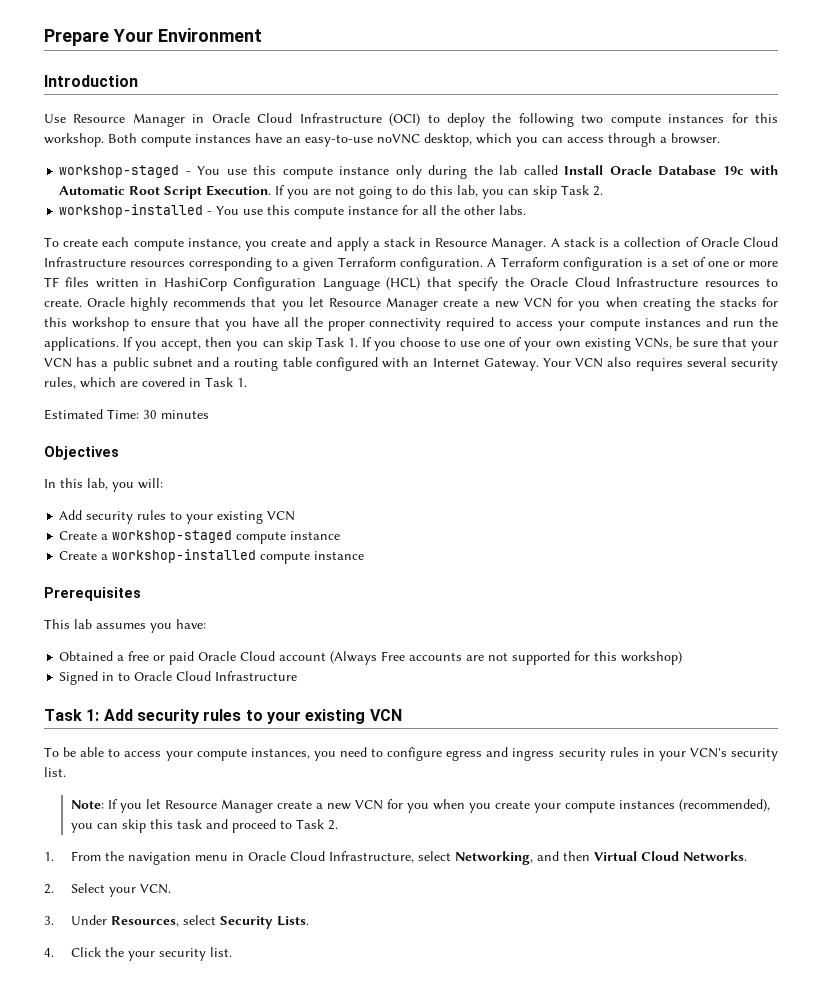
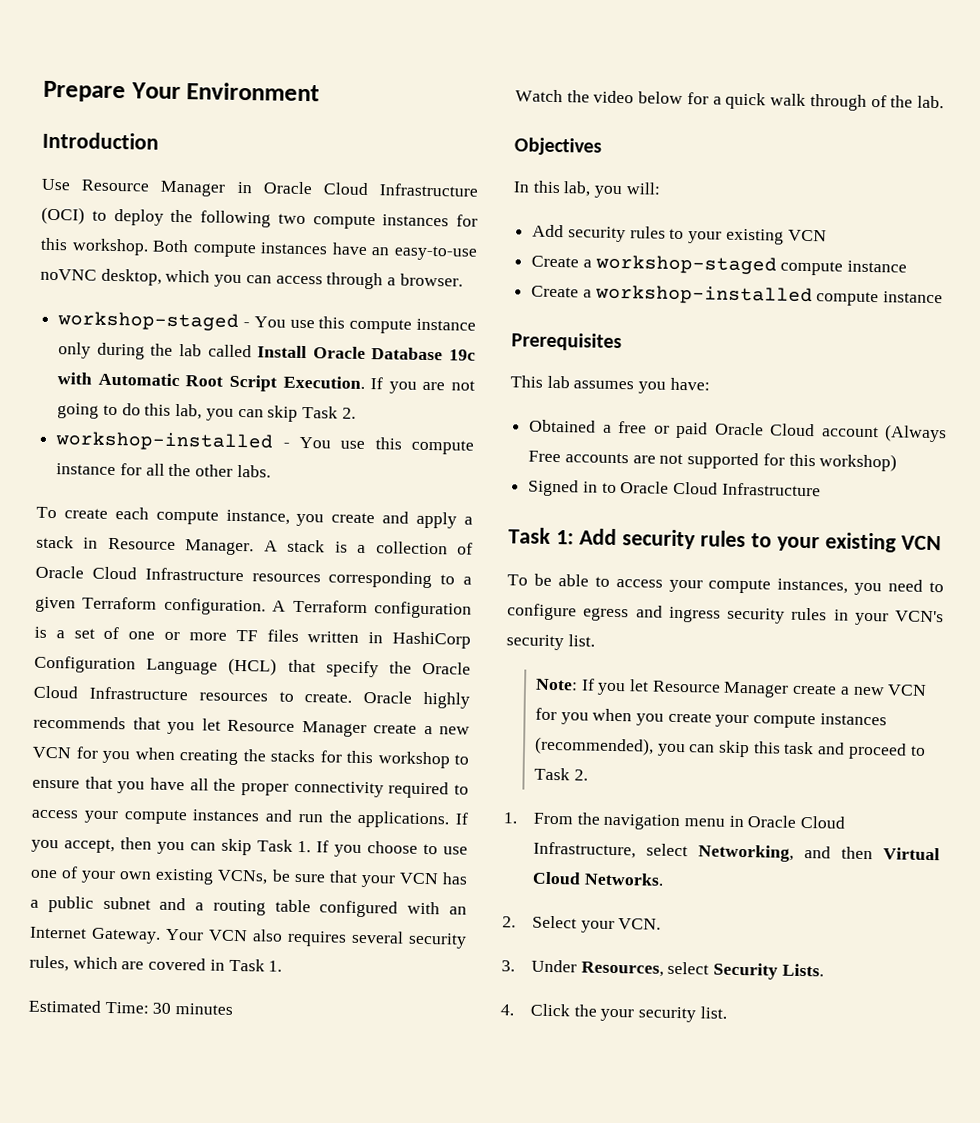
+ Watch the video below for a quick walk through of the lab.

